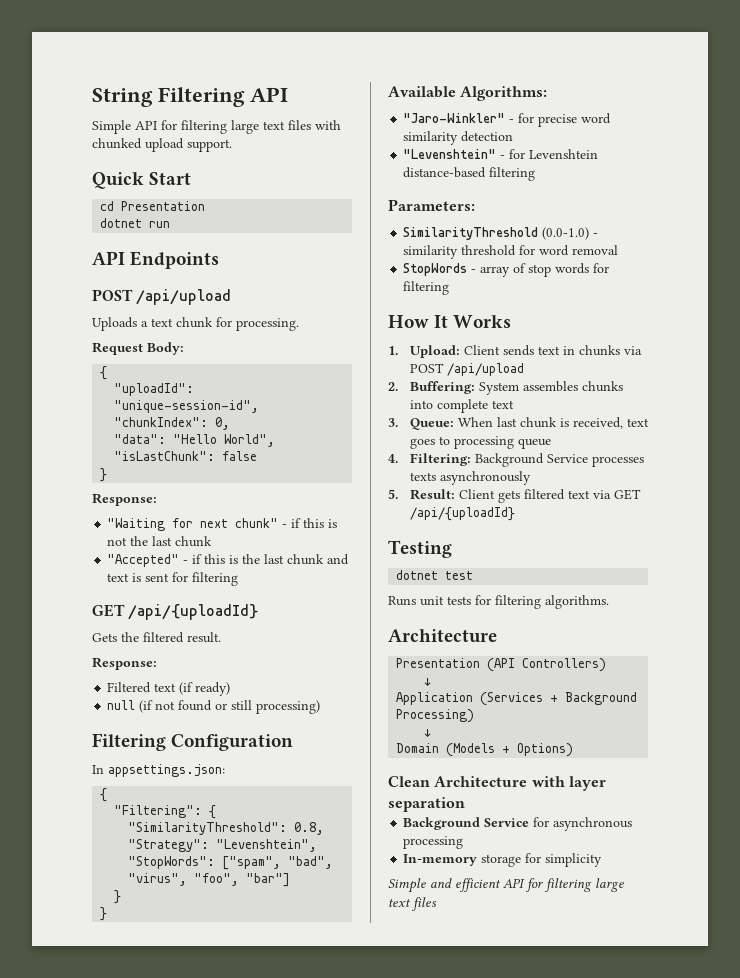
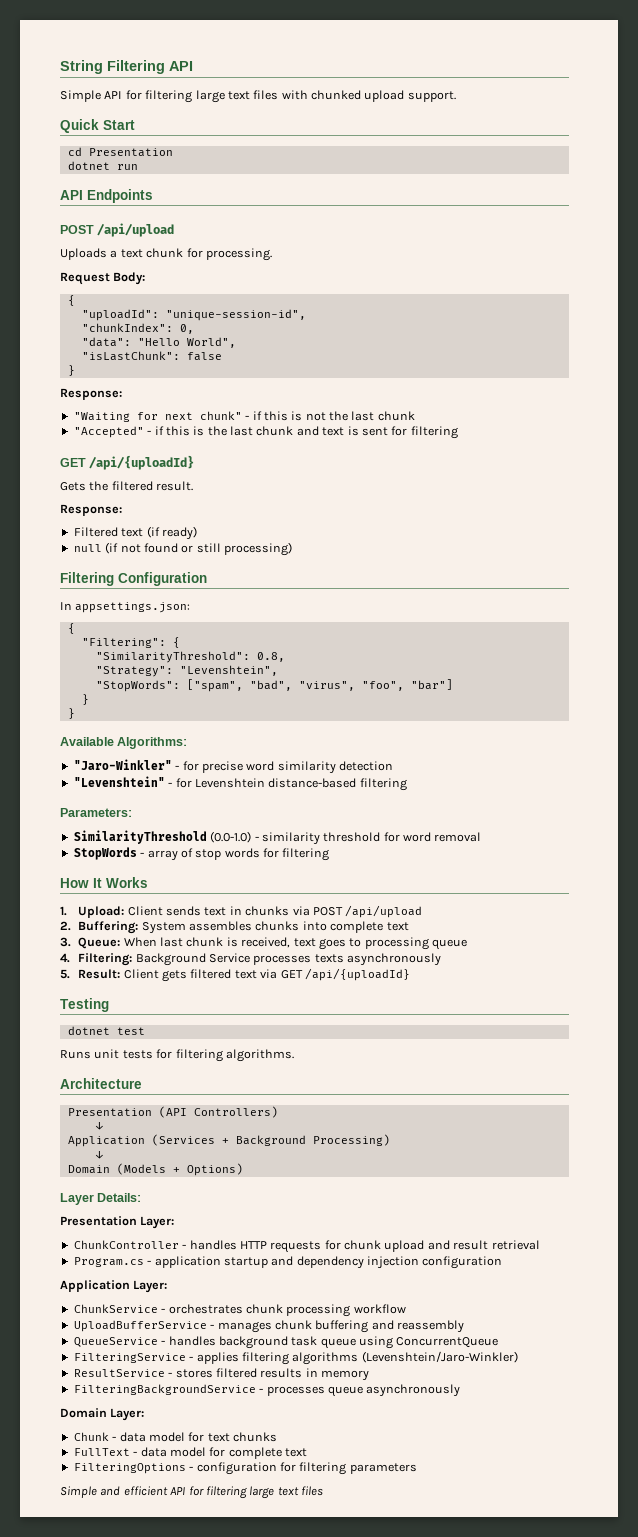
- Clean Architecture with layer separation
- Background Service for asynchronous processing
- In-memory storage for simplicity
+ Layer Details:
+ Presentation Layer:
+ ChunkController - handles HTTP requests for chunk upload and result retrieval
+ Program.cs - application startup and dependency injection configuration
+ Application Layer:
+ ChunkService - orchestrates chunk processing workflow
+ UploadBufferService - manages chunk buffering and reassembly
+ QueueService - handles background task queue using ConcurrentQueue
+ FilteringService - applies filtering algorithms (Levenshtein/Jaro-Winkler)
+ ResultService - stores filtered results in memory
+ FilteringBackgroundService - processes queue asynchronously
+ Domain Layer:
+ Chunk - data model for text chunks
+ FullText - data model for complete text
+ FilteringOptions - configuration for filtering parameters

